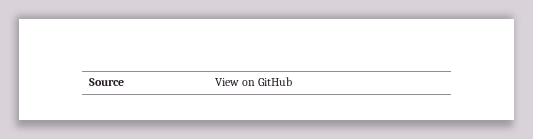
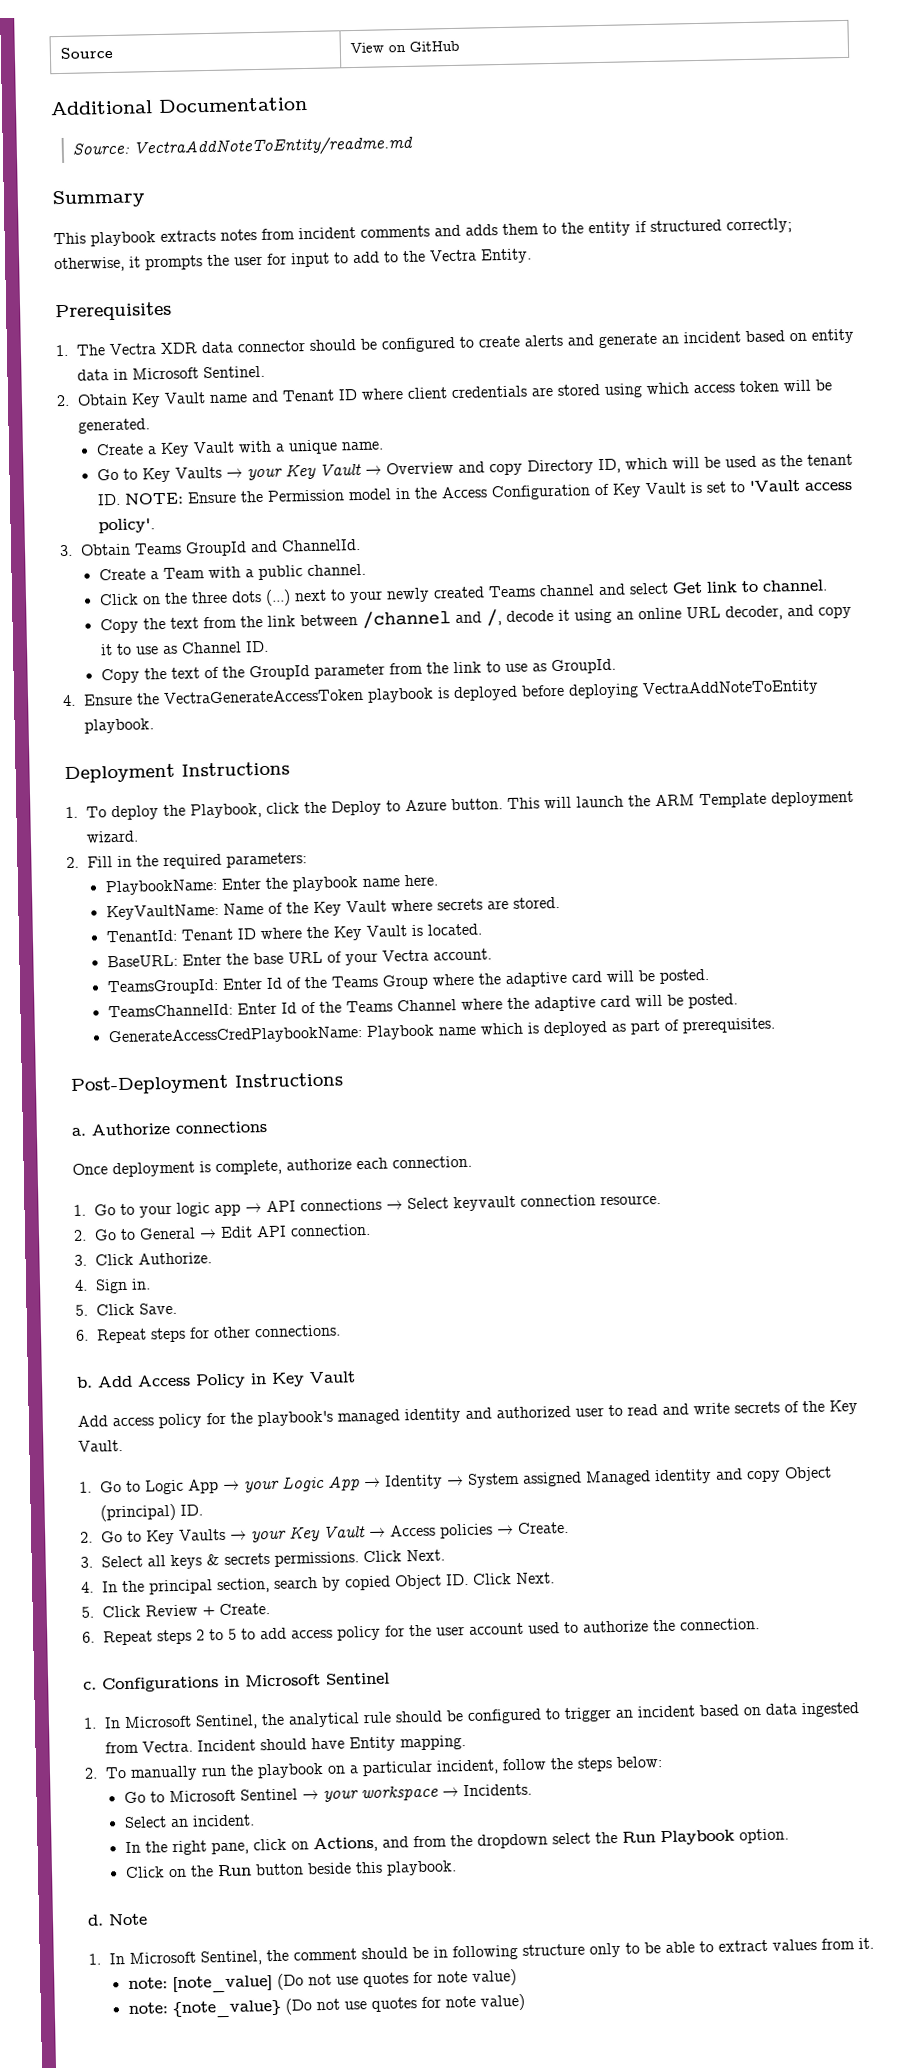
+ Additional Documentation
+ Source: VectraAddNoteToEntity/readme.md
+ Summary
+ This playbook extracts notes from incident comments and adds them to the entity if structured correctly; otherwise, it prompts the user for input to add to the Vectra Entity.
+ Prerequisites
+ 1. The Vectra XDR data connector should be configured to create alerts and generate an incident based on entity data in Microsoft Sentinel.
+ 2. Obtain Key Vault name and Tenant ID where client credentials are stored using which access token will be generated.
+ Create a Key Vault with a unique name.
+ Go to Key Vaults → your Key Vault → Overview and copy Directory ID, which will be used as the tenant ID. NOTE: Ensure the Permission model in the Access Configuration of Key Vault is set to 'Vault access policy'.
+ 3. Obtain Teams GroupId and ChannelId.
+ Create a Team with a public channel.
+ Click on the three dots (...) next to your newly created Teams channel and select Get link to channel.
+ Copy the text from the link between /channel and /, decode it using an online URL decoder, and copy it to use as Channel ID.
+ Copy the text of the GroupId parameter from the link to use as GroupId.
+ 4. Ensure the VectraGenerateAccessToken playbook is deployed before deploying VectraAddNoteToEntity playbook.
+ Deployment Instructions
+ 1. To deploy the Playbook, click the Deploy to Azure button. This will launch the ARM Template deployment wizard.
+ 2. Fill in the required parameters:
+ PlaybookName: Enter the playbook name here.
+ KeyVaultName: Name of the Key Vault where secrets are stored.
+ TenantId: Tenant ID where the Key Vault is located.
+ BaseURL: Enter the base URL of your Vectra account.
+ TeamsGroupId: Enter Id of the Teams Group where the adaptive card will be posted.
+ TeamsChannelId: Enter Id of the Teams Channel where the adaptive card will be posted.
+ GenerateAccessCredPlaybookName: Playbook name which is deployed as part of prerequisites.
+ Post-Deployment Instructions
+ a. Authorize connections
+ Once deployment is complete, authorize each connection.
+ 1. Go to your logic app → API connections → Select keyvault connection resource.
+ 2. Go to General → Edit API connection.
+ 3. Click Authorize.
+ 4. Sign in.
+ 5. Click Save.
+ 6. Repeat steps for other connections.
+ b. Add Access Policy in Key Vault
+ Add access policy for the playbook's managed identity and authorized user to read and write secrets of the Key Vault.
+ 1. Go to Logic App → your Logic App → Identity → System assigned Managed identity and copy Object (principal) ID.
+ 2. Go to Key Vaults → your Key Vault → Access policies → Create.
+ 3. Select all keys & secrets permissions. Click Next.
+ 4. In the principal section, search by copied Object ID. Click Next.
+ 5. Click Review + Create.
+ 6. Repeat steps 2 to 5 to add access policy for the user account used to authorize the connection.
+ c. Configurations in Microsoft Sentinel
+ 1. In Microsoft Sentinel, the analytical rule should be configured to trigger an incident based on data ingested from Vectra. Incident should have Entity mapping.
+ 2. To manually run the playbook on a particular incident, follow the steps below:
+ Go to Microsoft Sentinel → your workspace → Incidents.
+ Select an incident.
+ In the right pane, click on Actions, and from the dropdown select the Run Playbook option.
+ Click on the Run button beside this playbook.
+ d. Note
+ 1. In Microsoft Sentinel, the comment should be in following structure only to be able to extract values from it.
+ note: [note_value] (Do not use quotes for note value)
+ note: {note_value} (Do not use quotes for note value)

